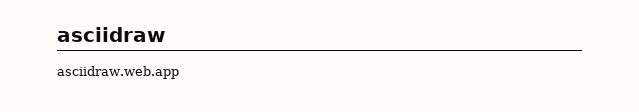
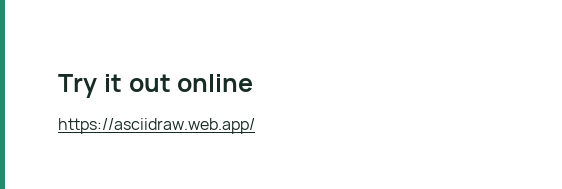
- asciidraw
- asciidraw.web.app
+ Try it out online
+ https://asciidraw.web.app/

